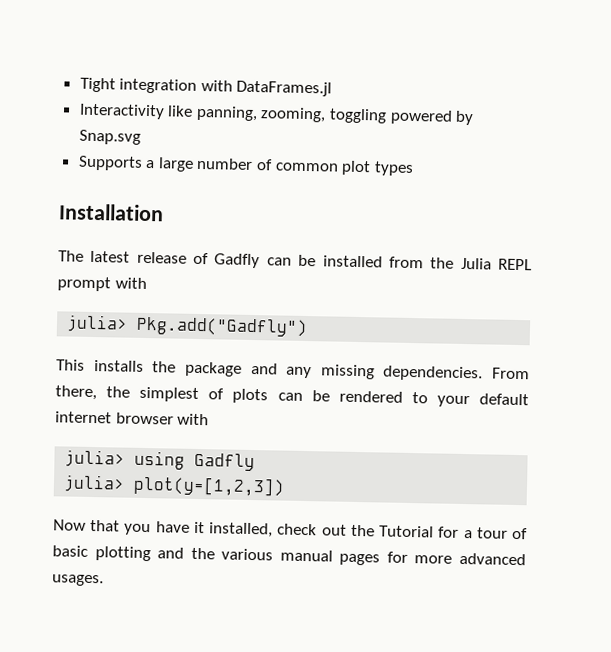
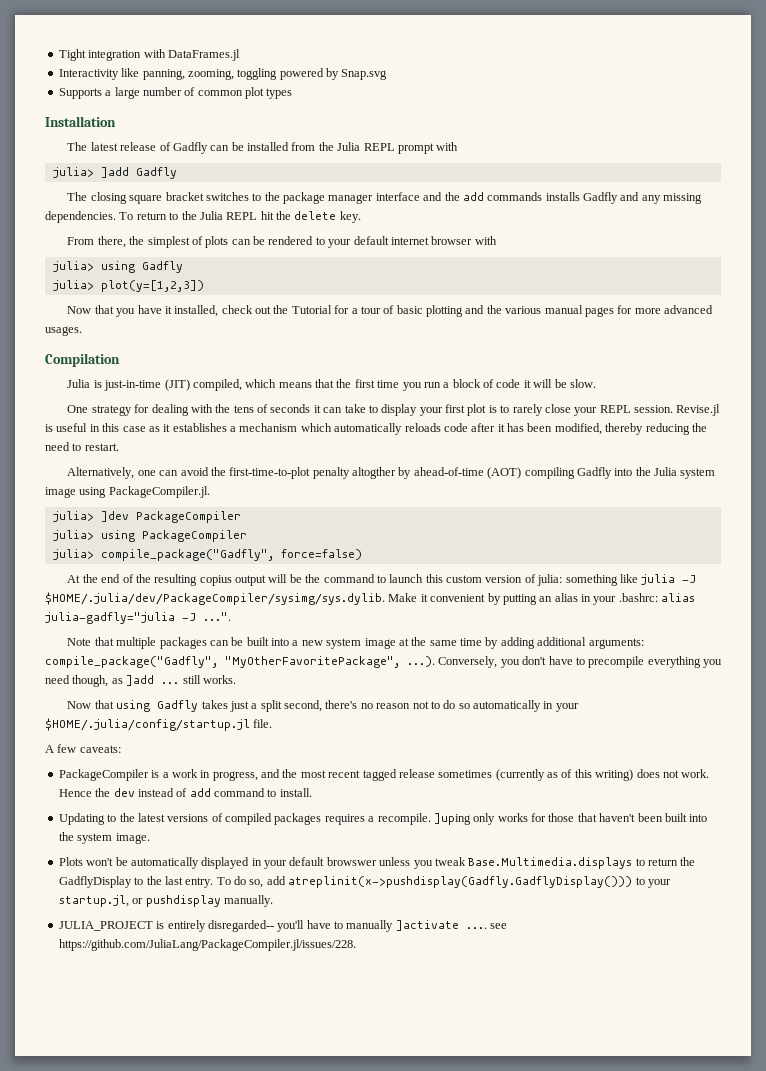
- julia> Pkg.add("Gadfly")
- This installs the package and any missing dependencies. From there, the simplest of plots can be rendered to your default internet browser with
+ julia> ]add Gadfly
+ The closing square bracket switches to the package manager interface and the add commands installs Gadfly and any missing dependencies. To return to the Julia REPL hit the delete key.
+ From there, the simplest of plots can be rendered to your default internet browser with
+ Compilation
+ Julia is just-in-time (JIT) compiled, which means that the first time you run a block of code it will be slow.
+ One strategy for dealing with the tens of seconds it can take to display your first plot is to rarely close your REPL session. Revise.jl is useful in this case as it establishes a mechanism which automatically reloads code after it has been modified, thereby reducing the need to restart.
+ Alternatively, one can avoid the first-time-to-plot penalty altogther by ahead-of-time (AOT) compiling Gadfly into the Julia system image using PackageCompiler.jl.
+ julia> ]dev PackageCompiler
+ julia> using PackageCompiler
+ julia> compile_package("Gadfly", force=false)
+ At the end of the resulting copius output will be the command to launch this custom version of julia: something like julia -J $HOME/.julia/dev/PackageCompiler/sysimg/sys.dylib. Make it convenient by putting an alias in your .bashrc: alias julia-gadfly="julia -J ...".
+ Note that multiple packages can be built into a new system image at the same time by adding additional arguments: compile_package("Gadfly", "MyOtherFavoritePackage", ...). Conversely, you don't have to precompile everything you need though, as ]add ... still works.
+ Now that using Gadfly takes just a split second, there's no reason not to do so automatically in your $HOME/.julia/config/startup.jl file.
+ A few caveats:
+ PackageCompiler is a work in progress, and the most recent tagged release sometimes (currently as of this writing) does not work. Hence the dev instead of add command to install.
+ Updating to the latest versions of compiled packages requires a recompile. ]uping only works for those that haven't been built into the system image.
+ Plots won't be automatically displayed in your default browswer unless you tweak Base.Multimedia.displays to return the GadflyDisplay to the last entry. To do so, add atreplinit(x->pushdisplay(Gadfly.GadflyDisplay())) to your startup.jl, or pushdisplay manually.
+ JULIA_PROJECT is entirely disregarded-- you'll have to manually ]activate .... see https://github.com/JuliaLang/PackageCompiler.jl/issues/228.

